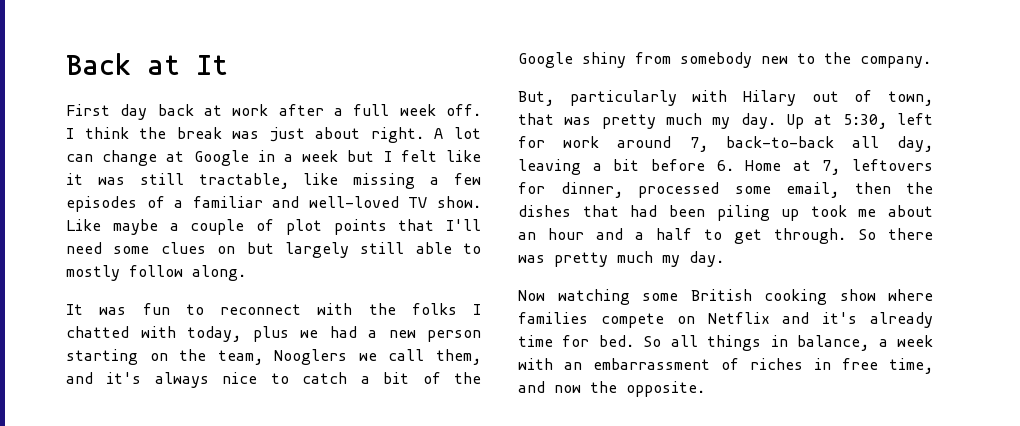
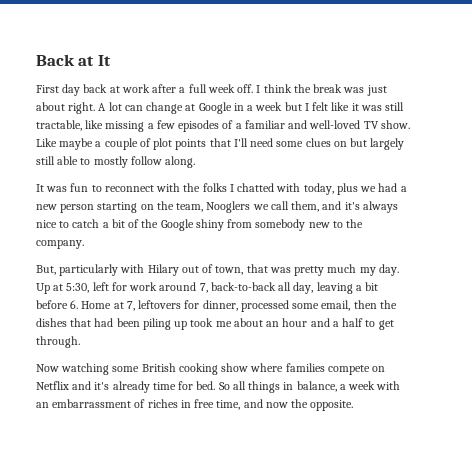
- So there was pretty much my day.

